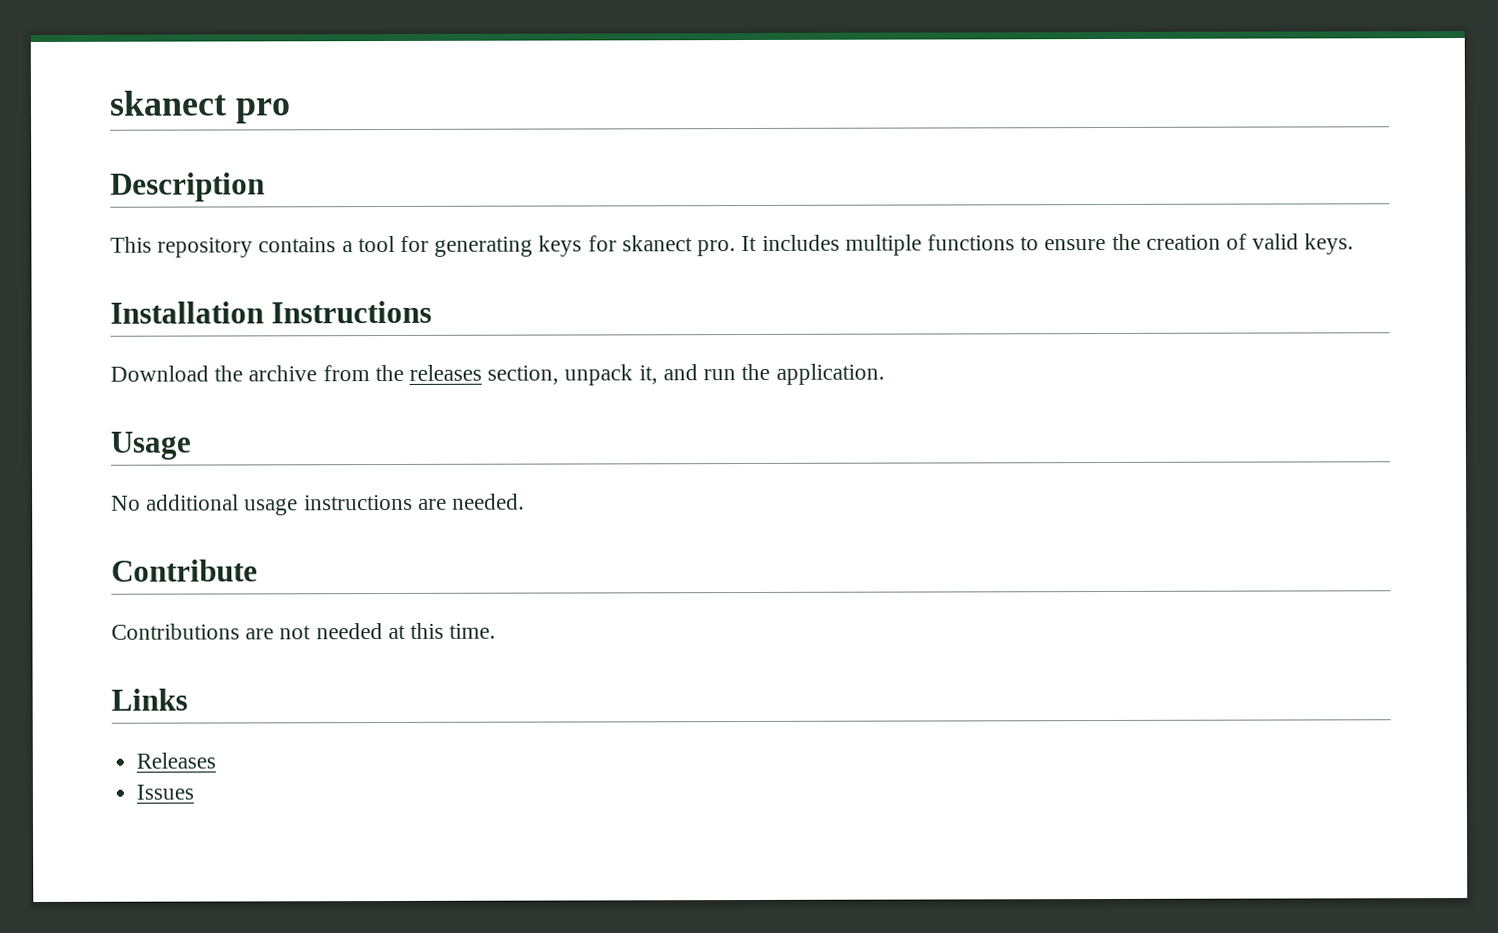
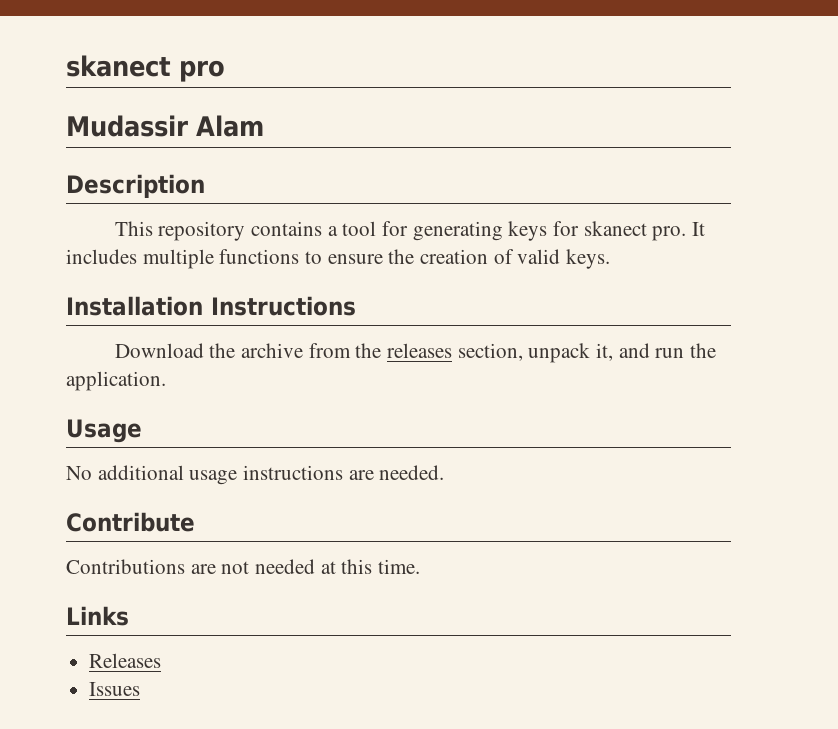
+ Mudassir Alam

